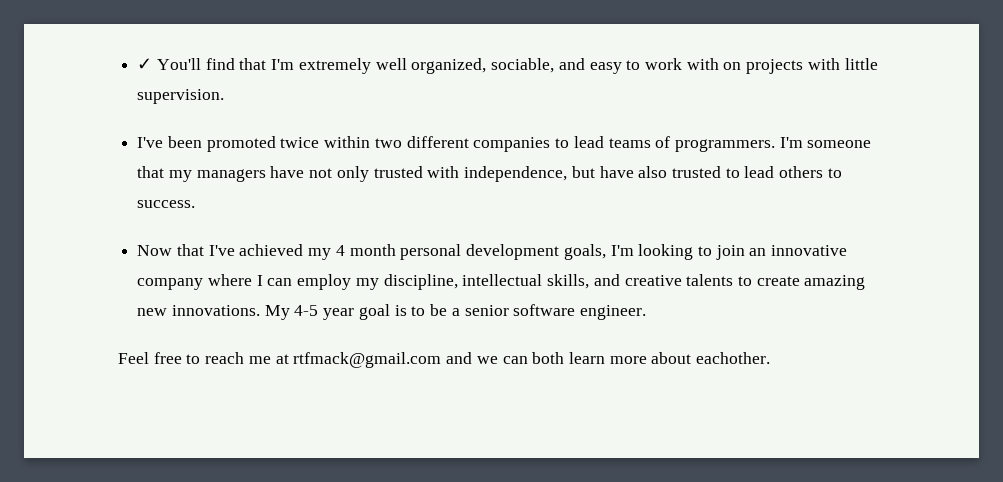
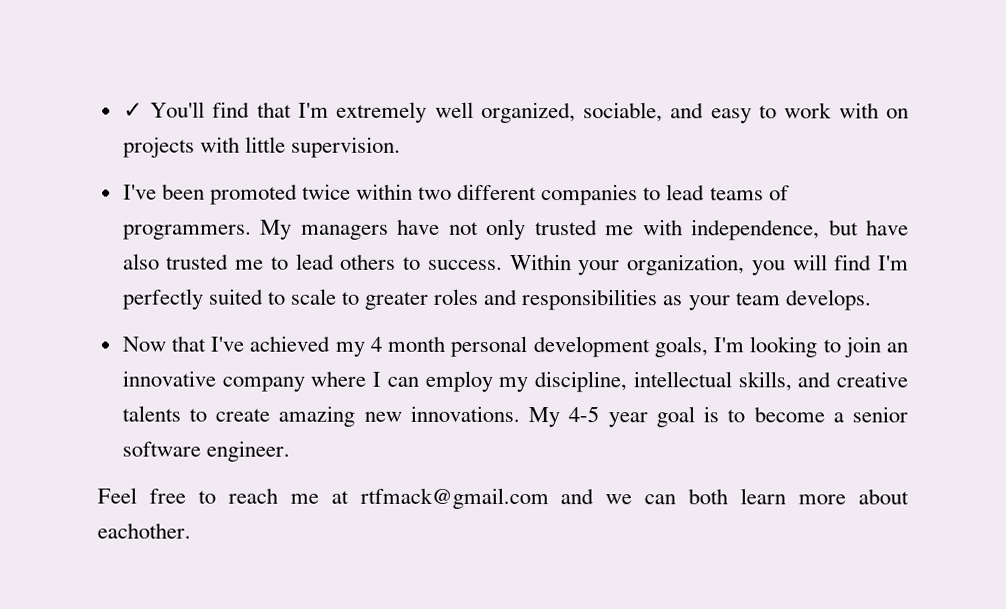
- I'm someone that my managers have not only trusted with independence, but have also trusted to lead others to success.
+ My managers have not only trusted me with independence, but have also trusted me to lead others to success. Within your organization, you will find I'm perfectly suited to scale to greater roles and responsibilities as your team develops.
- My 4-5 year goal is to be a senior software engineer.
+ My 4-5 year goal is to become a senior software engineer.

